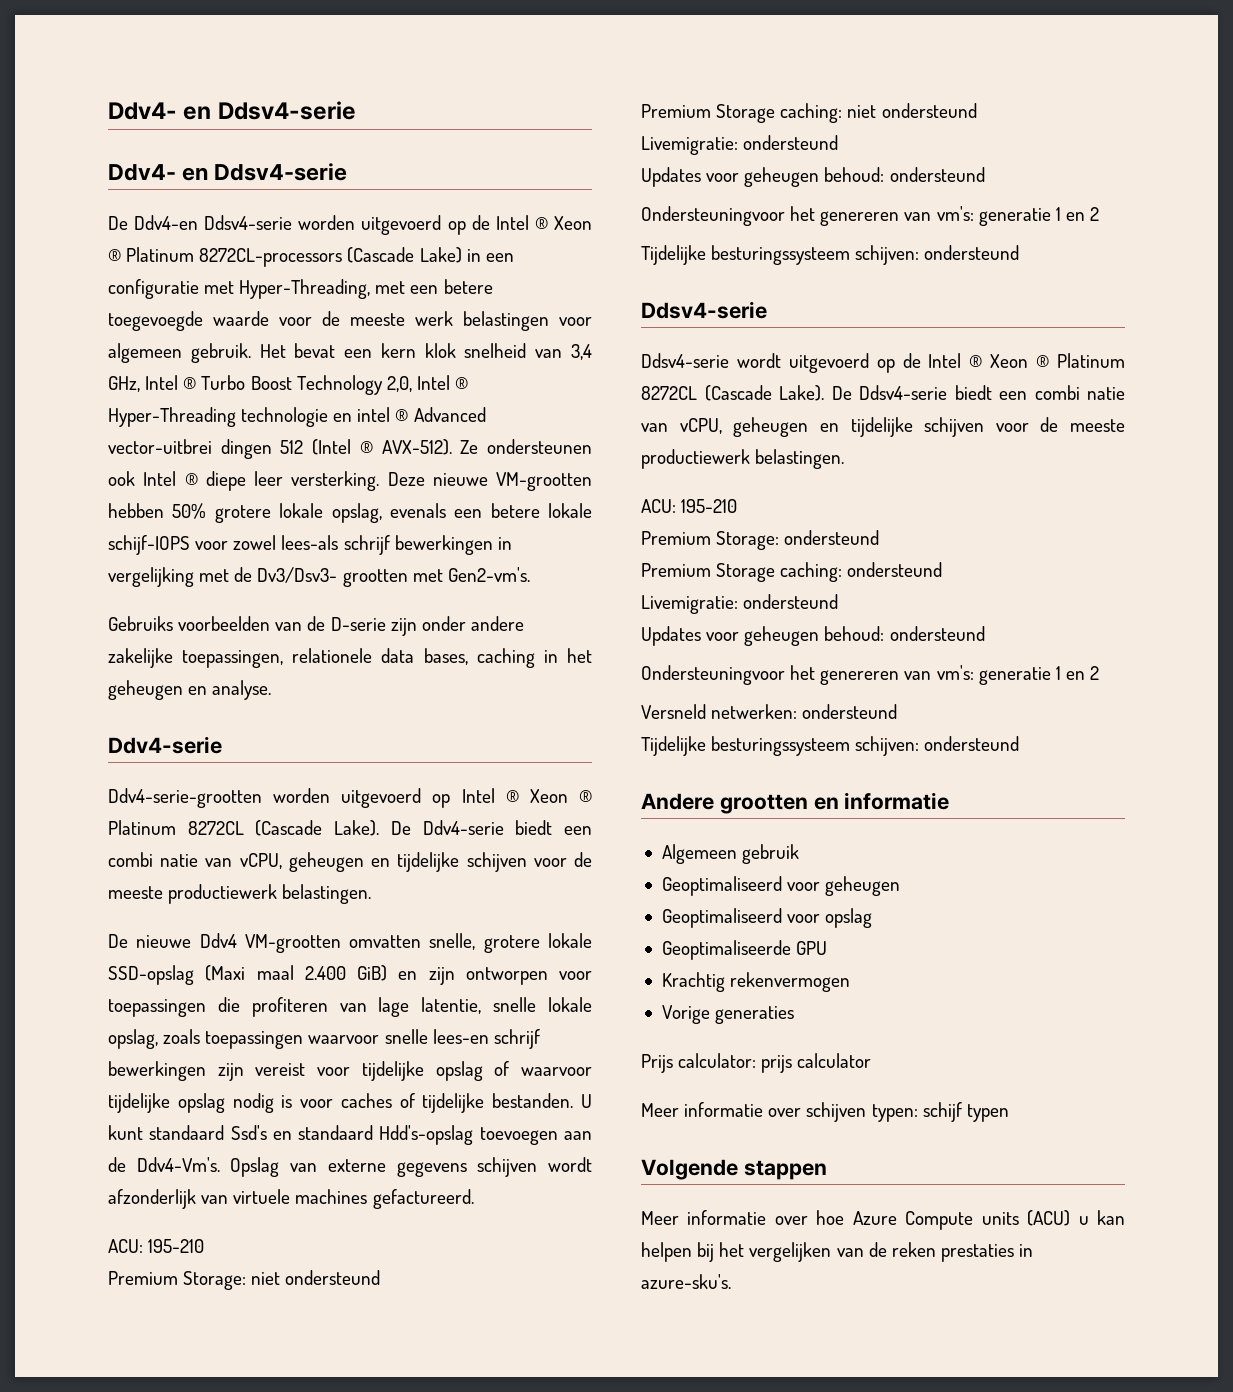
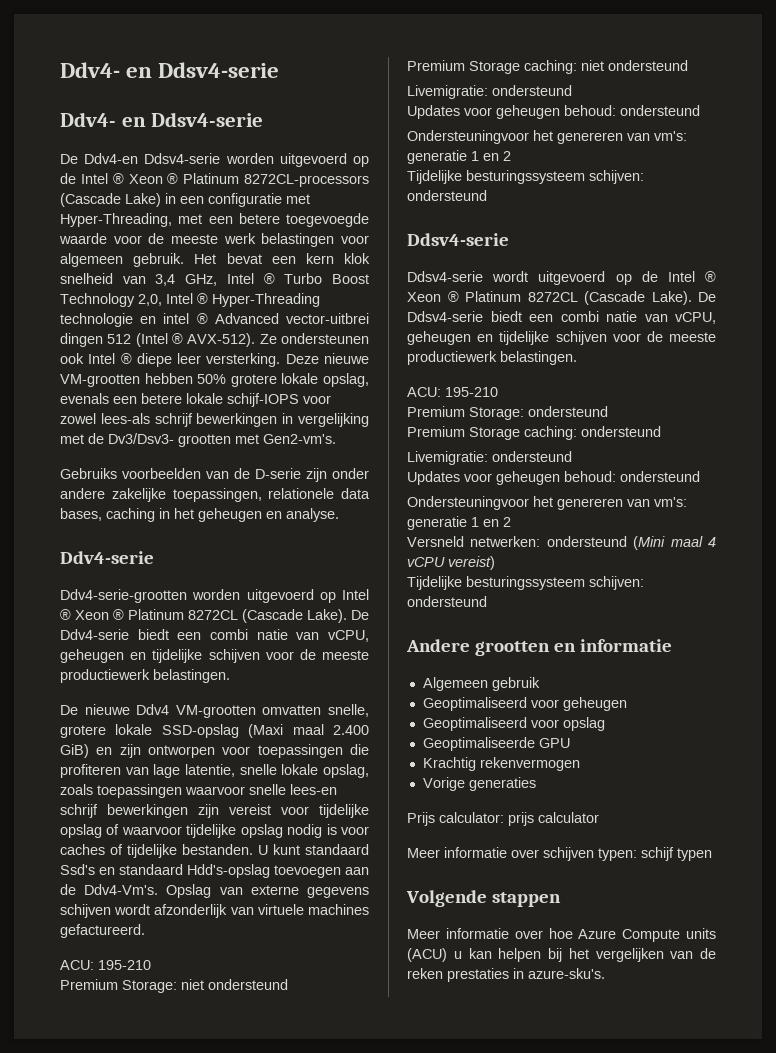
- Versneld netwerken: ondersteund
+ Versneld netwerken: ondersteund (Mini maal 4 vCPU vereist)

